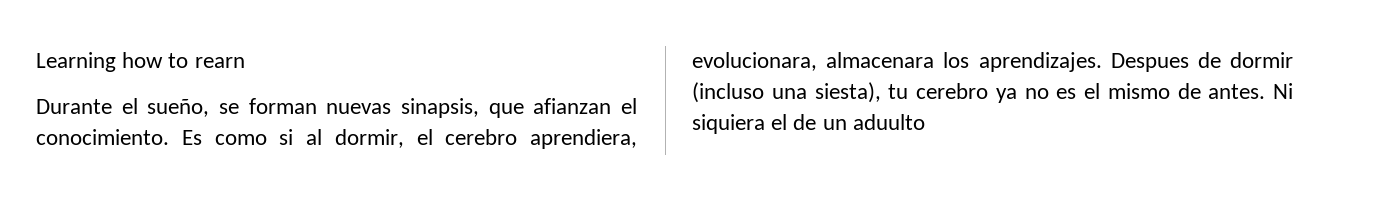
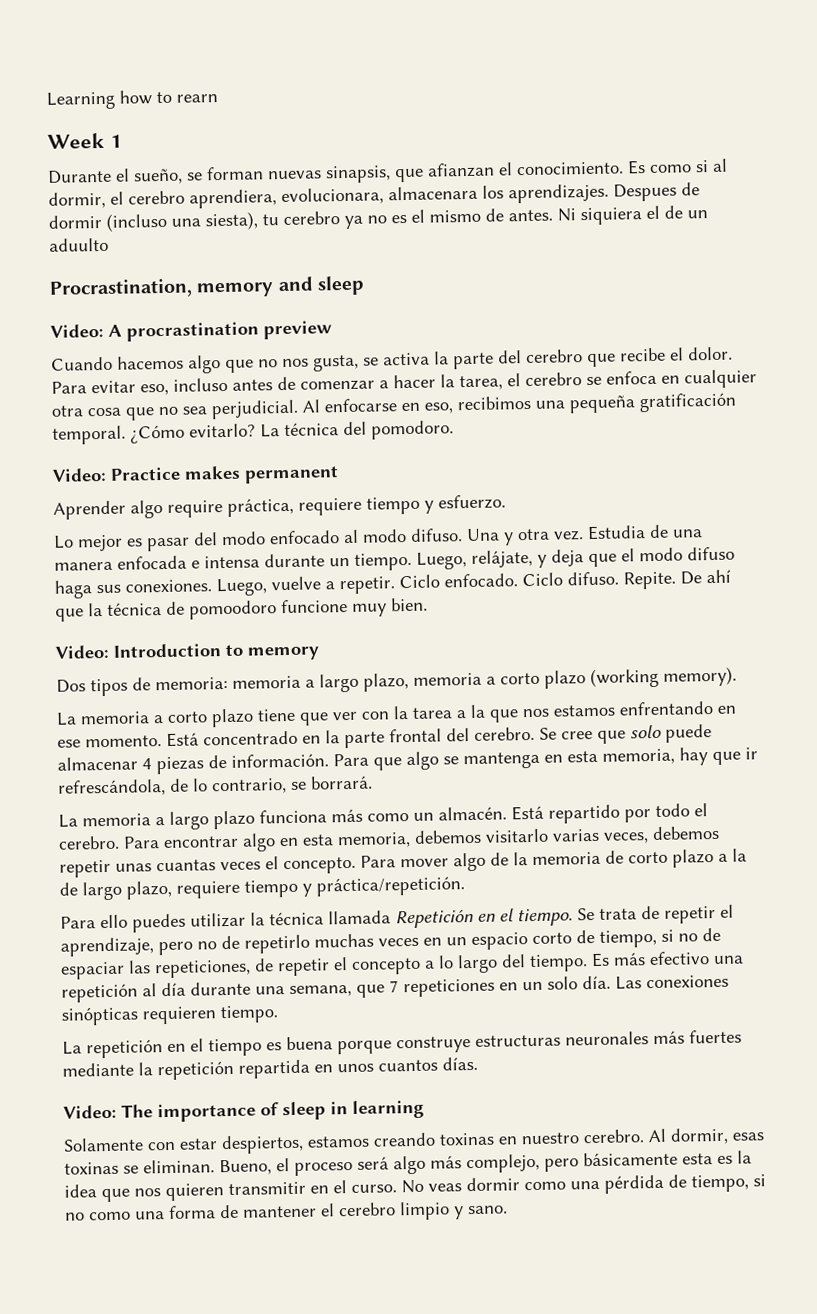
+ Week 1
+ Procrastination, memory and sleep
+ Video: A procrastination preview
+ Cuando hacemos algo que no nos gusta, se activa la parte del cerebro que recibe el dolor. Para evitar eso, incluso antes de comenzar a hacer la tarea, el cerebro se enfoca en cualquier otra cosa que no sea perjudicial. Al enfocarse en eso, recibimos una pequeña gratificación temporal. ¿Cómo evitarlo? La técnica del pomodoro.
+ Video: Practice makes permanent
+ Aprender algo require práctica, requiere tiempo y esfuerzo.
+ Lo mejor es pasar del modo enfocado al modo difuso. Una y otra vez. Estudia de una manera enfocada e intensa durante un tiempo. Luego, relájate, y deja que el modo difuso haga sus conexiones. Luego, vuelve a repetir. Ciclo enfocado. Ciclo difuso. Repite. De ahí que la técnica de pomoodoro funcione muy bien.
+ Video: Introduction to memory
+ Dos tipos de memoria: memoria a largo plazo, memoria a corto plazo (working memory).
+ La memoria a corto plazo tiene que ver con la tarea a la que nos estamos enfrentando en ese momento. Está concentrado en la parte frontal del cerebro. Se cree que solo puede almacenar 4 piezas de información. Para que algo se mantenga en esta memoria, hay que ir refrescándola, de lo contrario, se borrará.
+ La memoria a largo plazo funciona más como un almacén. Está repartido por todo el cerebro. Para encontrar algo en esta memoria, debemos visitarlo varias veces, debemos repetir unas cuantas veces el concepto. Para mover algo de la memoria de corto plazo a la de largo plazo, requiere tiempo y práctica/repetición.
+ Para ello puedes utilizar la técnica llamada Repetición en el tiempo. Se trata de repetir el aprendizaje, pero no de repetirlo muchas veces en un espacio corto de tiempo, si no de espaciar las repeticiones, de repetir el concepto a lo largo del tiempo. Es más efectivo una repetición al día durante una semana, que 7 repeticiones en un solo día. Las conexiones sinópticas requieren tiempo.
+ La repetición en el tiempo es buena porque construye estructuras neuronales más fuertes mediante la repetición repartida en unos cuantos días.
+ Video: The importance of sleep in learning
+ Solamente con estar despiertos, estamos creando toxinas en nuestro cerebro. Al dormir, esas toxinas se eliminan. Bueno, el proceso será algo más complejo, pero básicamente esta es la idea que nos quieren transmitir en el curso. No veas dormir como una pérdida de tiempo, si no como una forma de mantener el cerebro limpio y sano.

